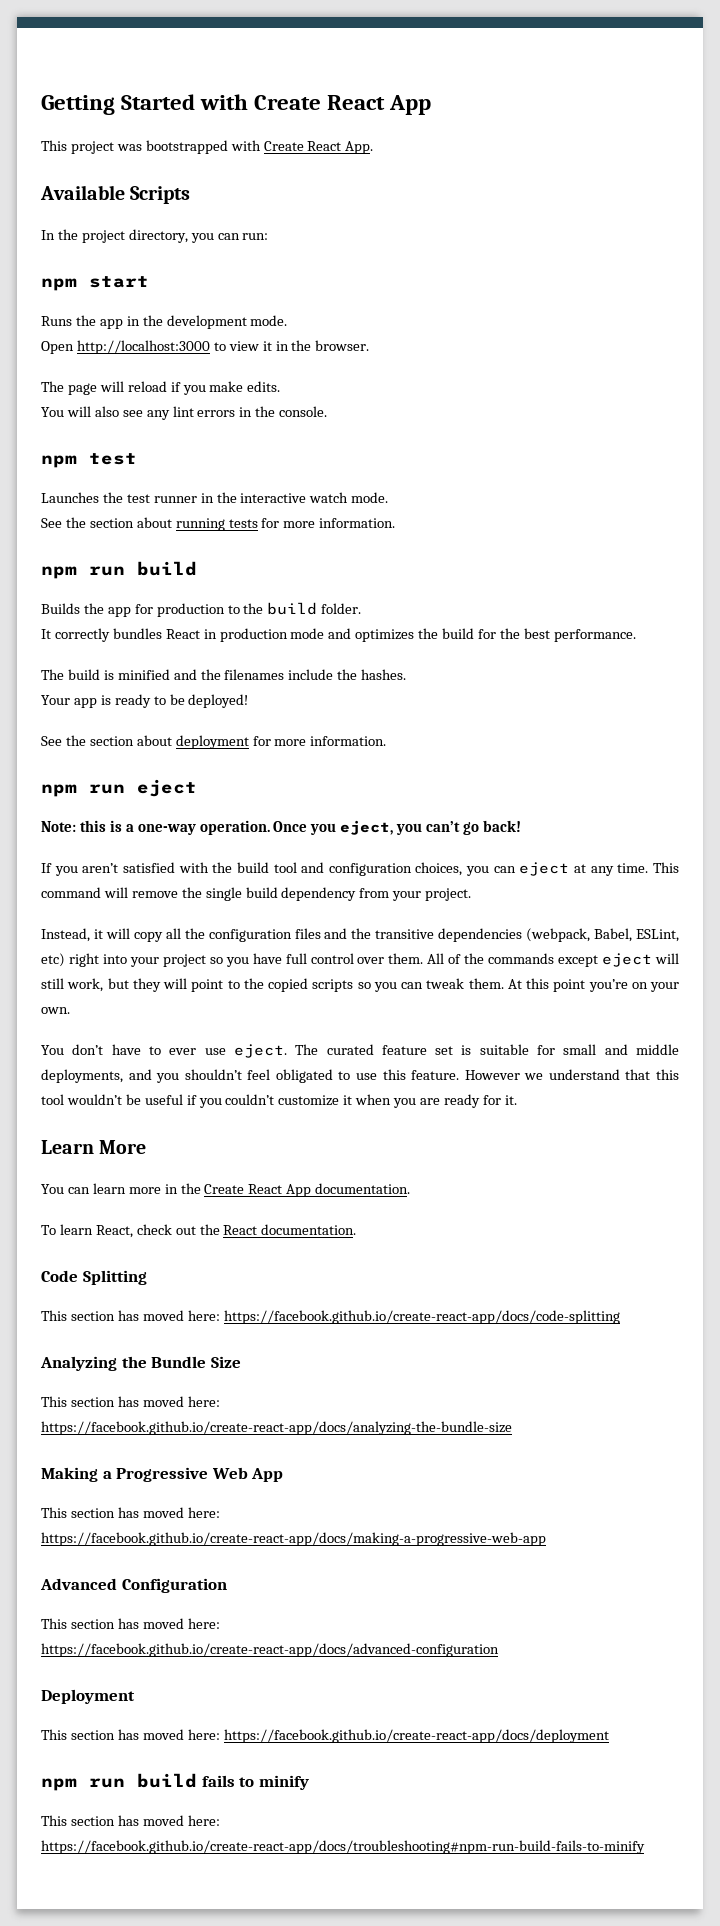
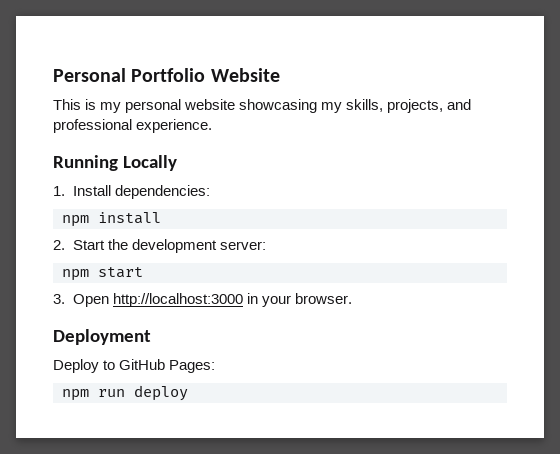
- Getting Started with Create React App
- This project was bootstrapped with Create React App.
- Available Scripts
- In the project directory, you can run:
+ Personal Portfolio Website
+ This is my personal website showcasing my skills, projects, and professional experience.
+ Running Locally
+ 1. Install dependencies:
+ npm install
+ 2. Start the development server:
  npm start
- Runs the app in the development mode.
- Open http://localhost:3000 to view it in the browser.
- The page will reload if you make edits.
- You will also see any lint errors in the console.
- npm test
- Launches the test runner in the interactive watch mode.
- See the section about running tests for more information.
- npm run build
- Builds the app for production to the build folder.
- It correctly bundles React in production mode and optimizes the build for the best performance.
- The build is minified and the filenames include the hashes.
- Your app is ready to be deployed!
- See the section about deployment for more information.
- npm run eject
- Note: this is a one-way operation. Once you eject, you can’t go back!
- If you aren’t satisfied with the build tool and configuration choices, you can eject at any time. This command will remove the single build dependency from your project.
- Instead, it will copy all the configuration files and the transitive dependencies (webpack, Babel, ESLint, etc) right into your project so you have full control over them. All of the commands except eject will still work, but they will point to the copied scripts so you can tweak them. At this point you’re on your own.
- You don’t have to ever use eject. The curated feature set is suitable for small and middle deployments, and you shouldn’t feel obligated to use this feature. However we understand that this tool wouldn’t be useful if you couldn’t customize it when you are ready for it.
- Learn More
- You can learn more in the Create React App documentation.
- To learn React, check out the React documentation.
- Code Splitting
- This section has moved here: https://facebook.github.io/create-react-app/docs/code-splitting
- Analyzing the Bundle Size
- This section has moved here: https://facebook.github.io/create-react-app/docs/analyzing-the-bundle-size
- Making a Progressive Web App
- This section has moved here: https://facebook.github.io/create-react-app/docs/making-a-progressive-web-app
- Advanced Configuration
- This section has moved here: https://facebook.github.io/create-react-app/docs/advanced-configuration
+ 3. Open http://localhost:3000 in your browser.
  Deployment
- This section has moved here: https://facebook.github.io/create-react-app/docs/deployment
- npm run build fails to minify
- This section has moved here: https://facebook.github.io/create-react-app/docs/troubleshooting#npm-run-build-fails-to-minify
+ Deploy to GitHub Pages:
+ npm run deploy

